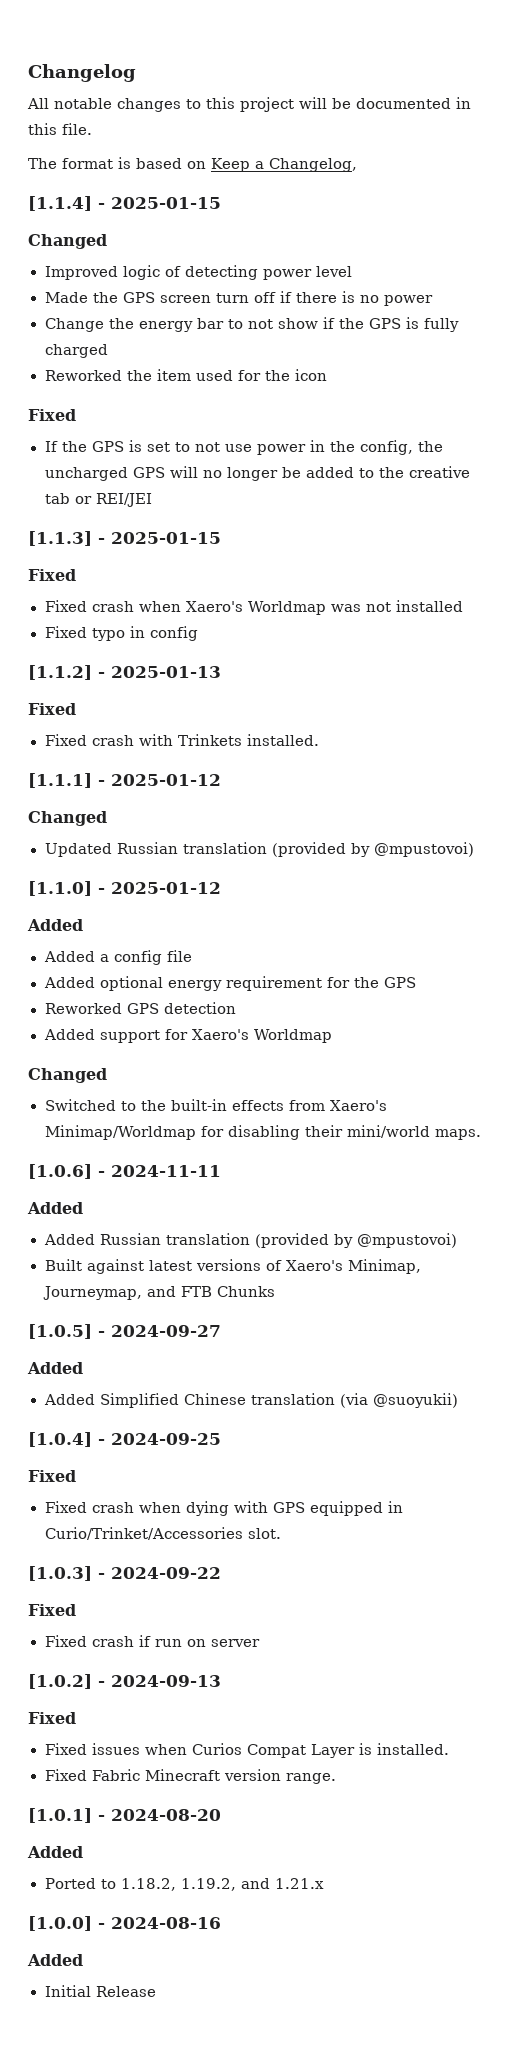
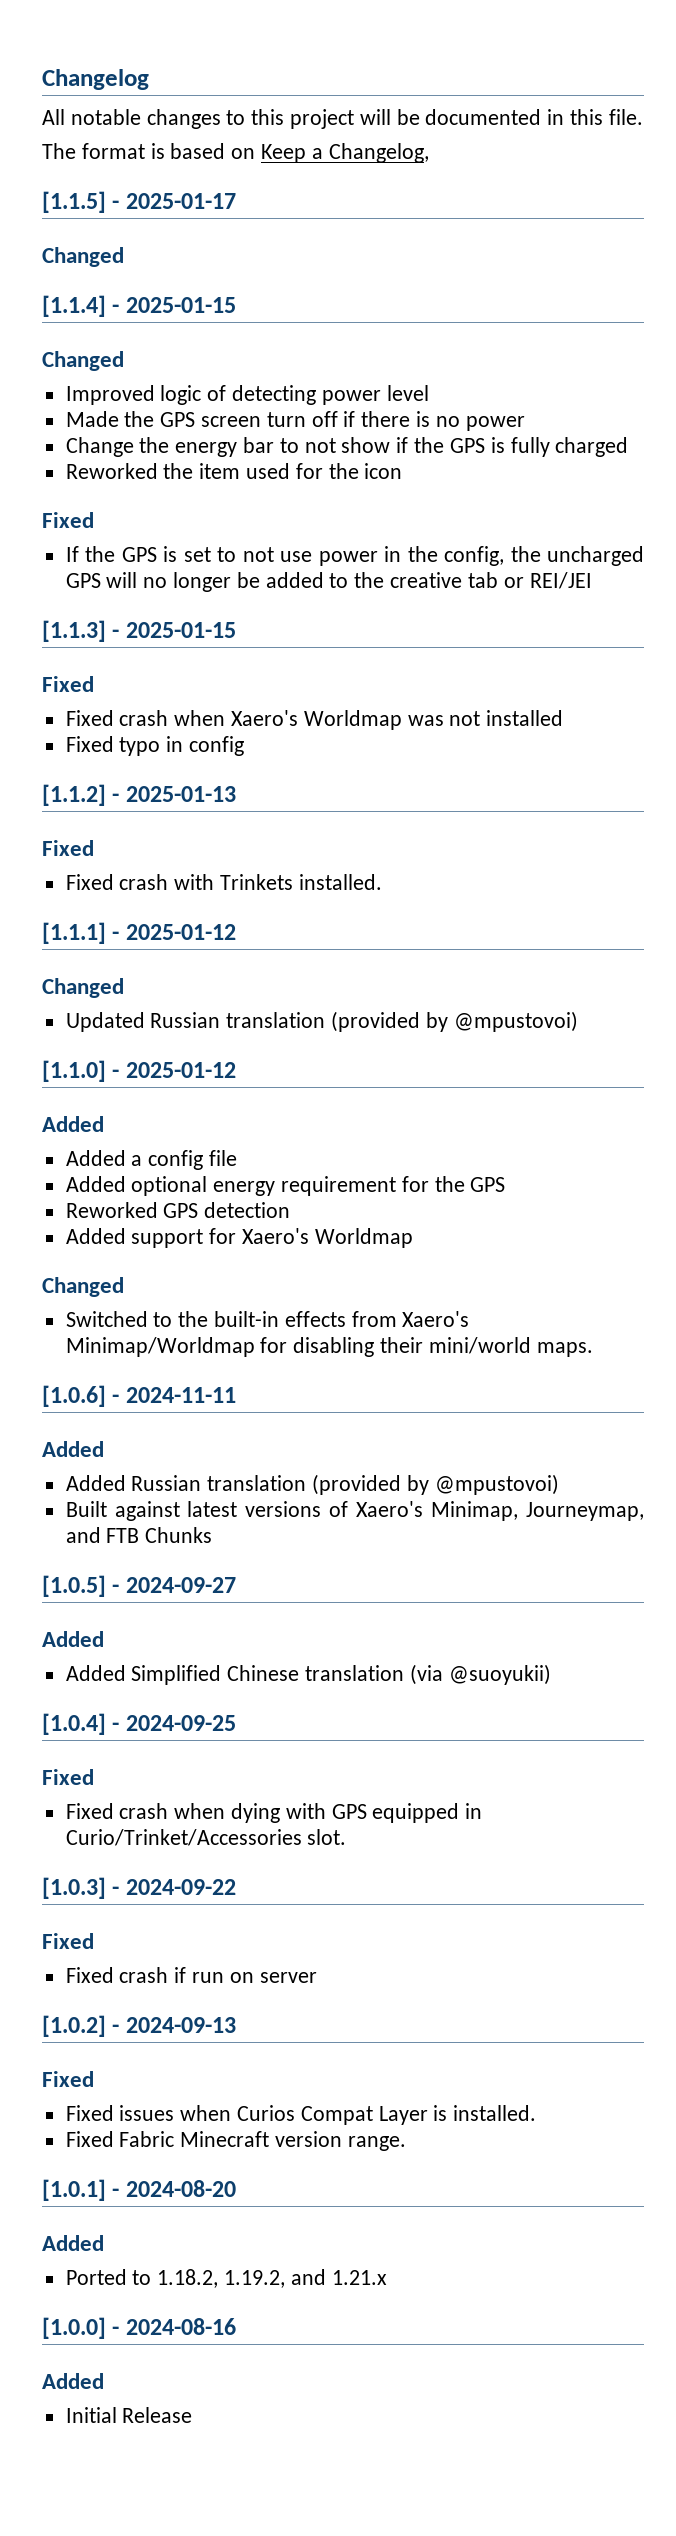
+ [1.1.5] - 2025-01-17
+ Changed

